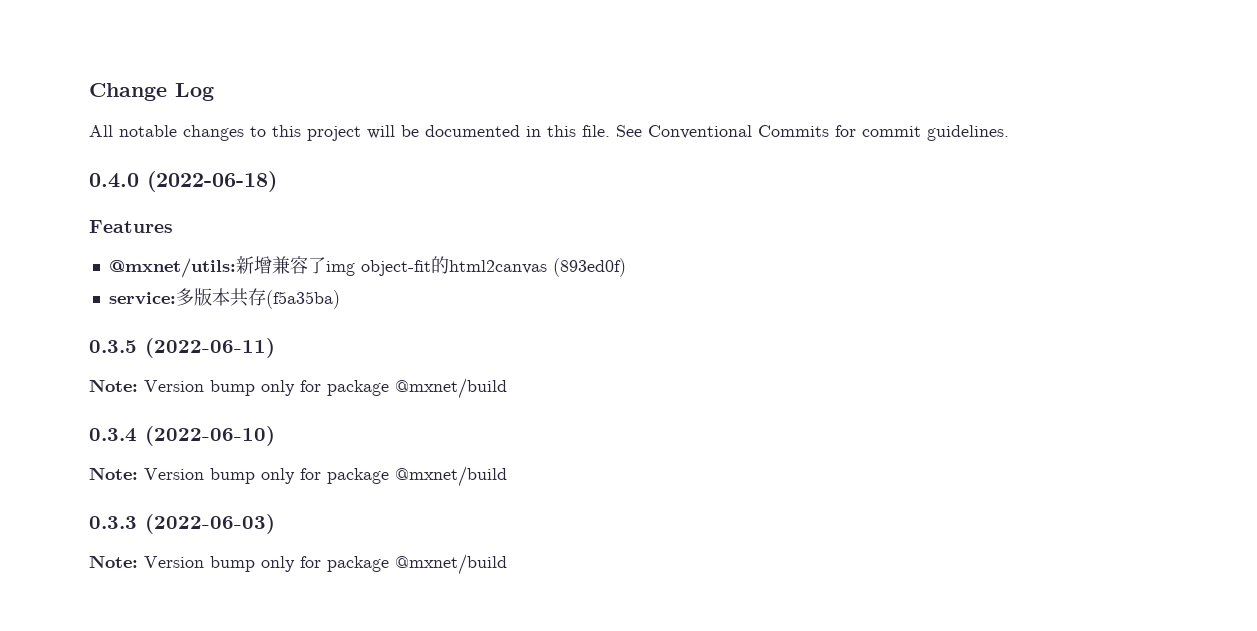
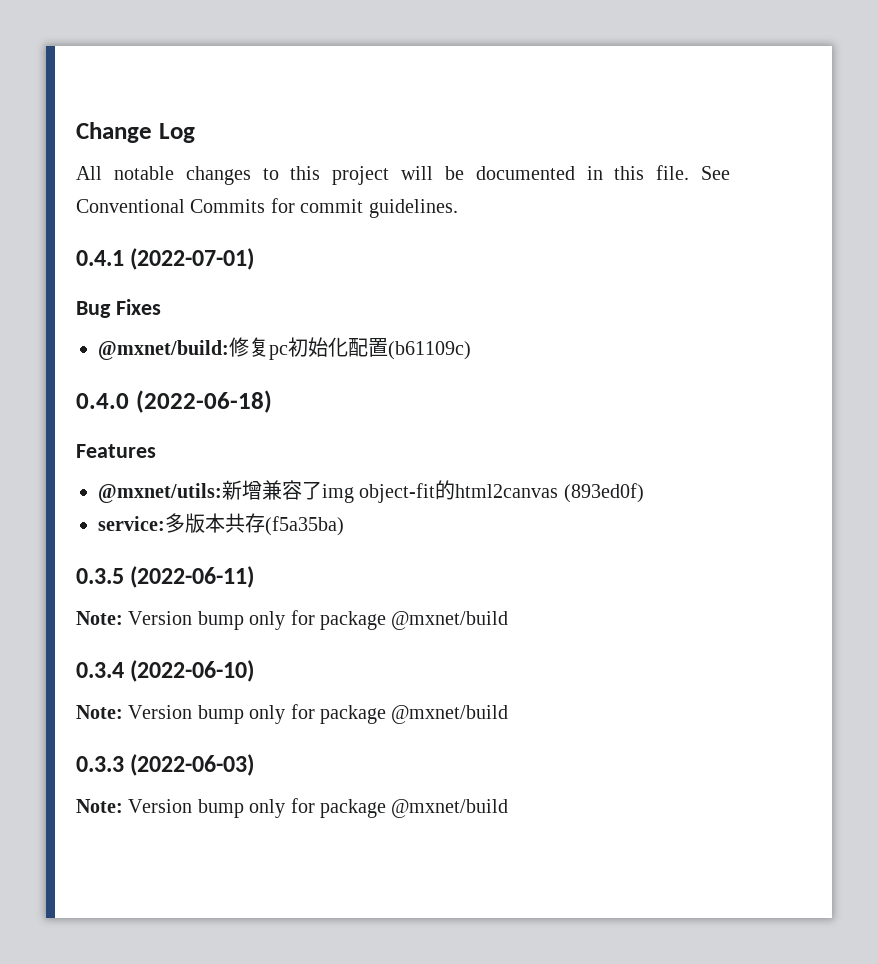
+ 0.4.1 (2022-07-01)
+ Bug Fixes
+ @mxnet/build:修复pc初始化配置(b61109c)

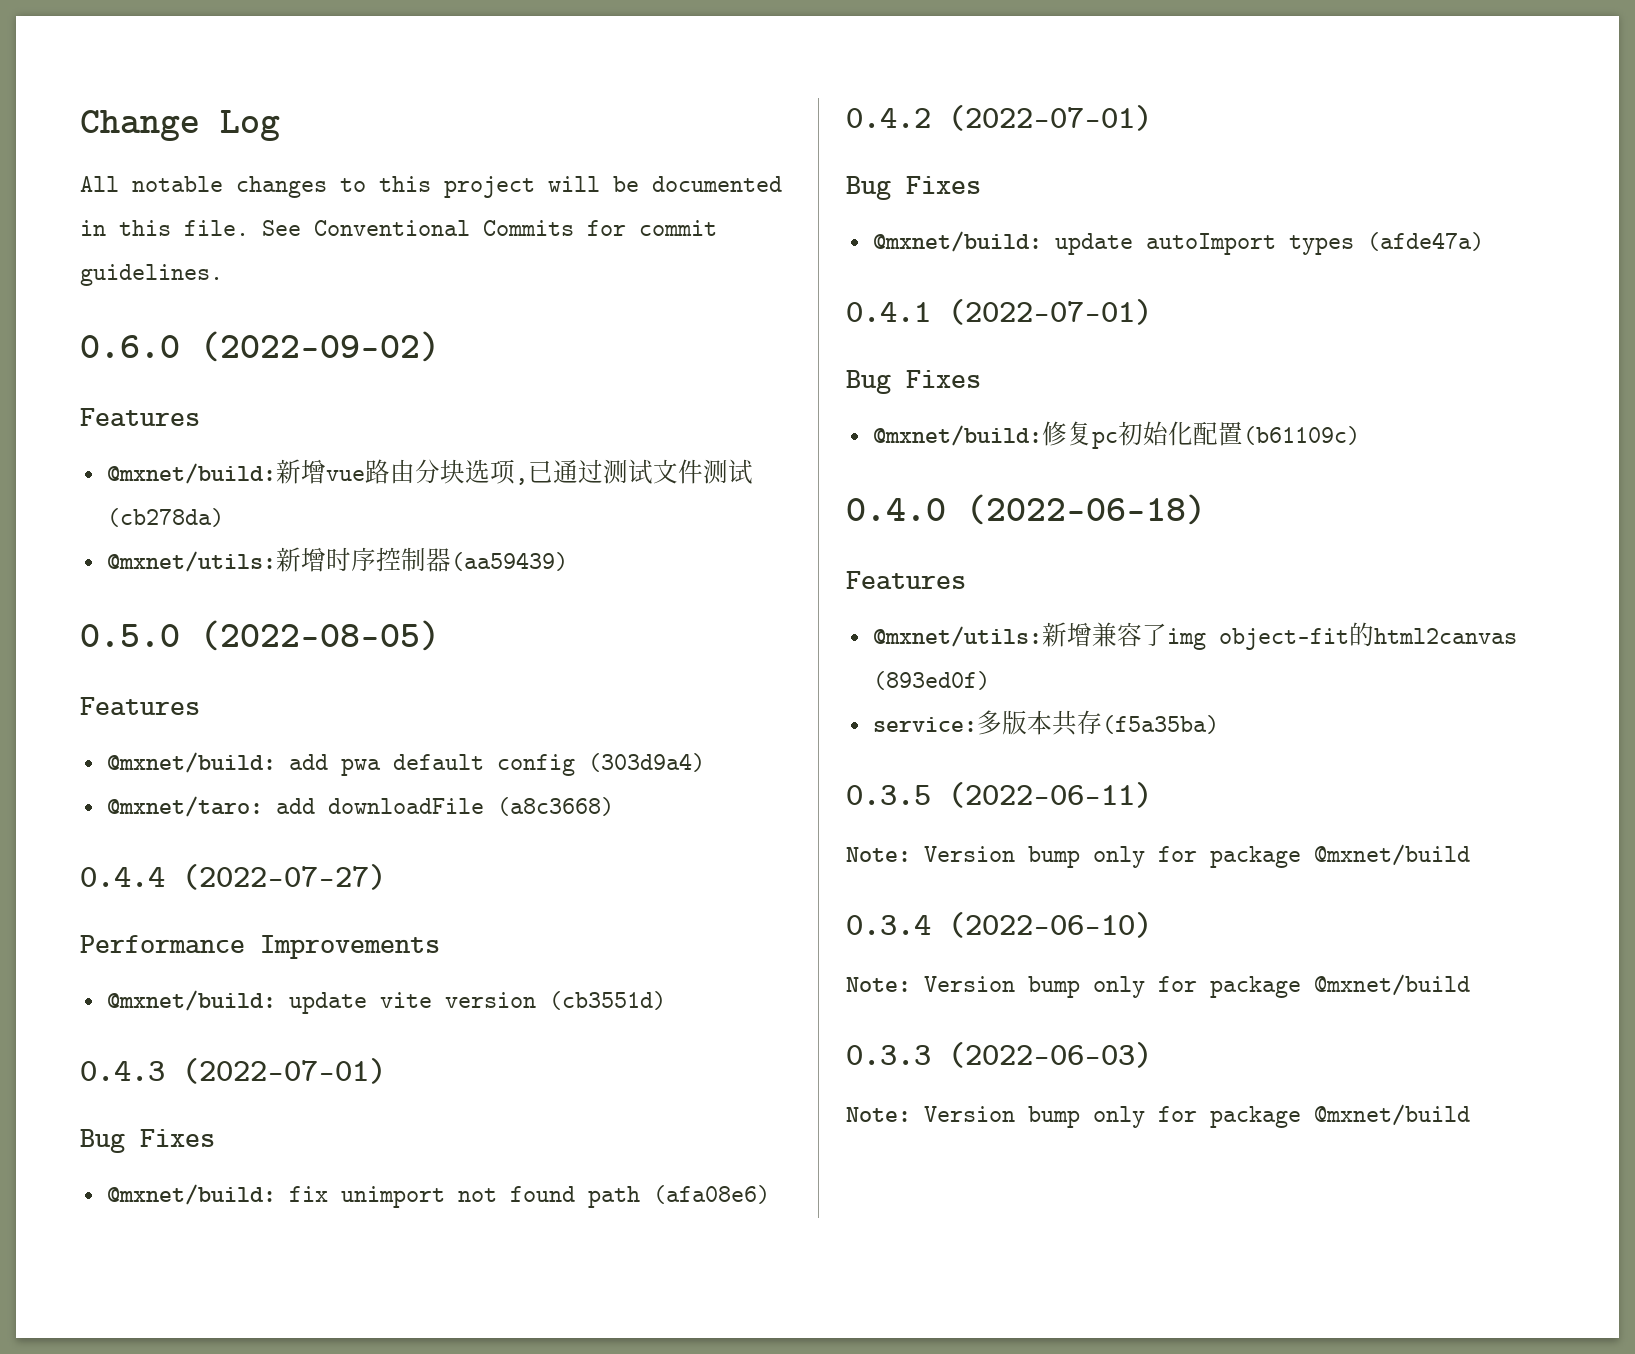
+ 0.6.0 (2022-09-02)
+ Features
+ @mxnet/build:新增vue路由分块选项,已通过测试文件测试(cb278da)
+ @mxnet/utils:新增时序控制器(aa59439)
+ 0.5.0 (2022-08-05)
+ Features
+ @mxnet/build: add pwa default config (303d9a4)
+ @mxnet/taro: add downloadFile (a8c3668)
+ 0.4.4 (2022-07-27)
+ Performance Improvements
+ @mxnet/build: update vite version (cb3551d)
+ 0.4.3 (2022-07-01)
+ Bug Fixes
+ @mxnet/build: fix unimport not found path (afa08e6)
+ 0.4.2 (2022-07-01)
+ Bug Fixes
+ @mxnet/build: update autoImport types (afde47a)

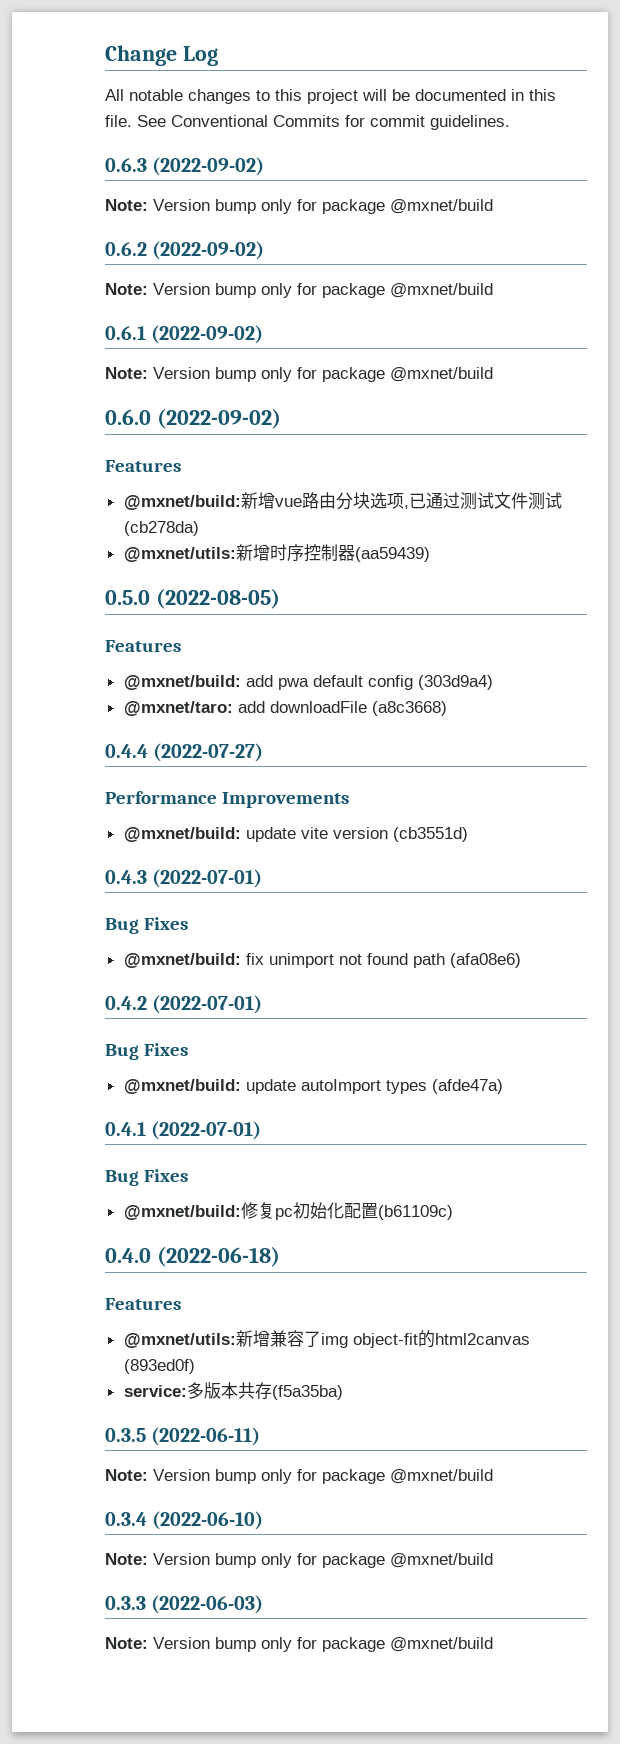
+ 0.6.3 (2022-09-02)
+ Note: Version bump only for package @mxnet/build
+ 0.6.2 (2022-09-02)
+ Note: Version bump only for package @mxnet/build
+ 0.6.1 (2022-09-02)
+ Note: Version bump only for package @mxnet/build

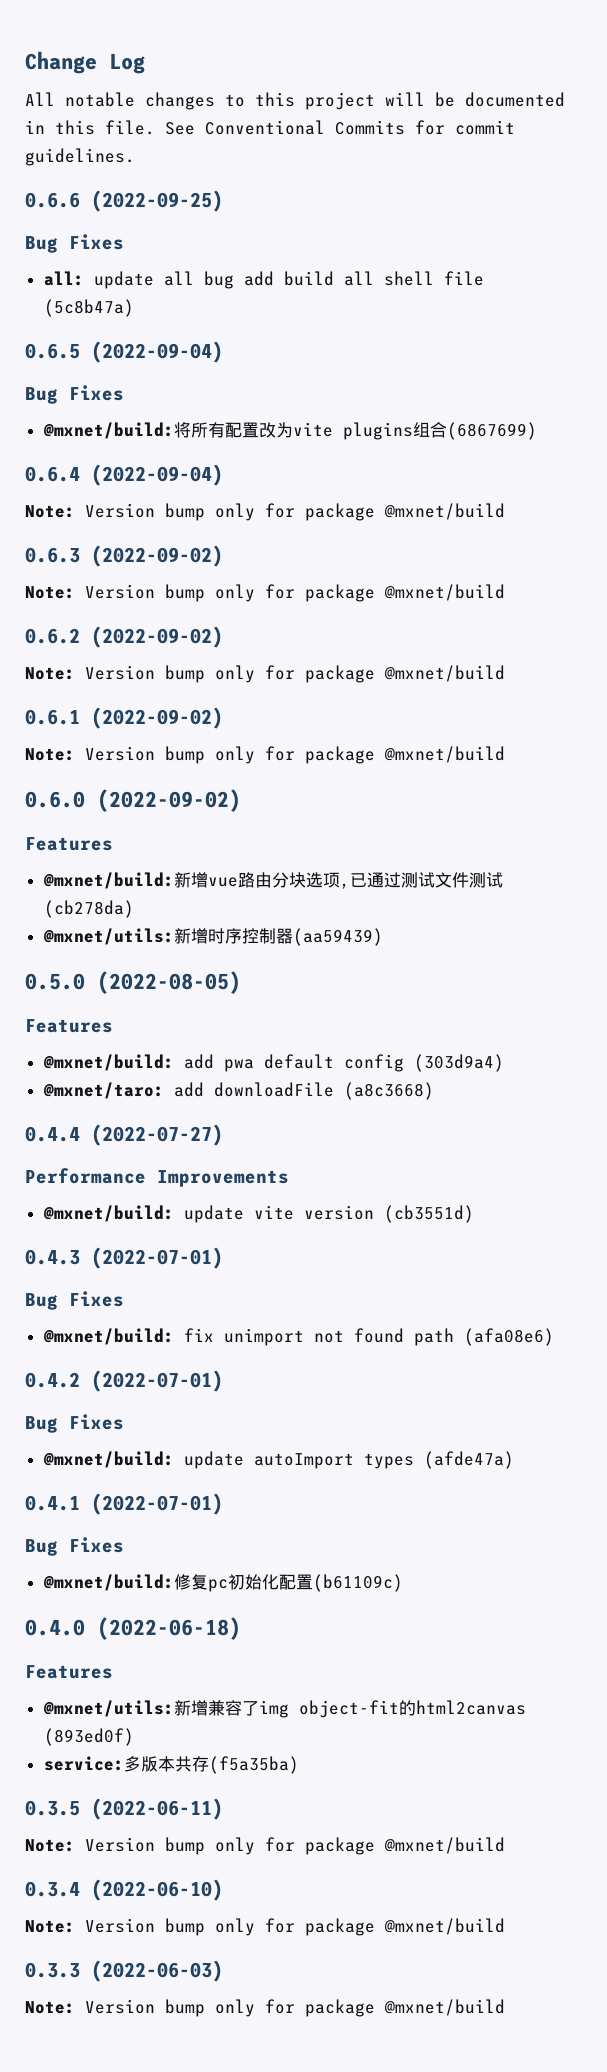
+ 0.6.6 (2022-09-25)
+ Bug Fixes
+ all: update all bug add build all shell file (5c8b47a)
+ 0.6.5 (2022-09-04)
+ Bug Fixes
+ @mxnet/build:将所有配置改为vite plugins组合(6867699)
+ 0.6.4 (2022-09-04)
+ Note: Version bump only for package @mxnet/build

